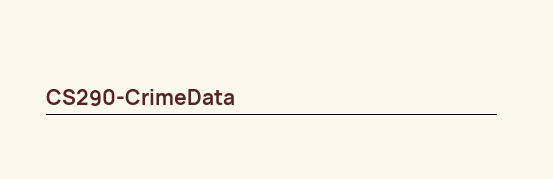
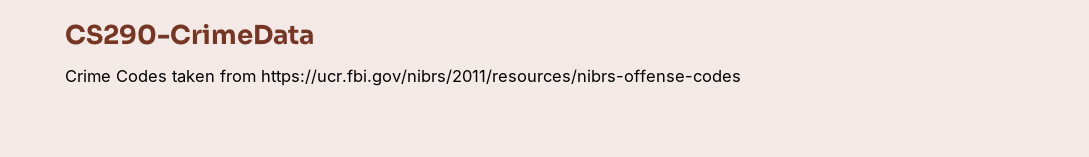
+ Crime Codes taken from https://ucr.fbi.gov/nibrs/2011/resources/nibrs-offense-codes

